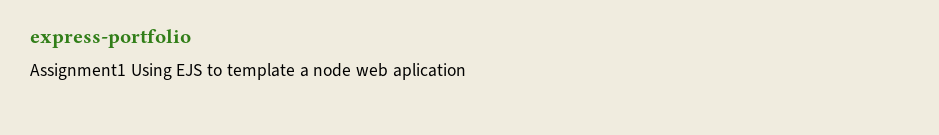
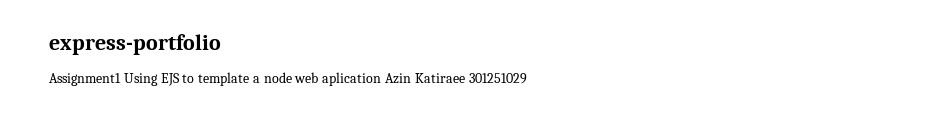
- Assignment1 Using EJS to template a node web aplication
+ Assignment1 Using EJS to template a node web aplication Azin Katiraee 301251029

